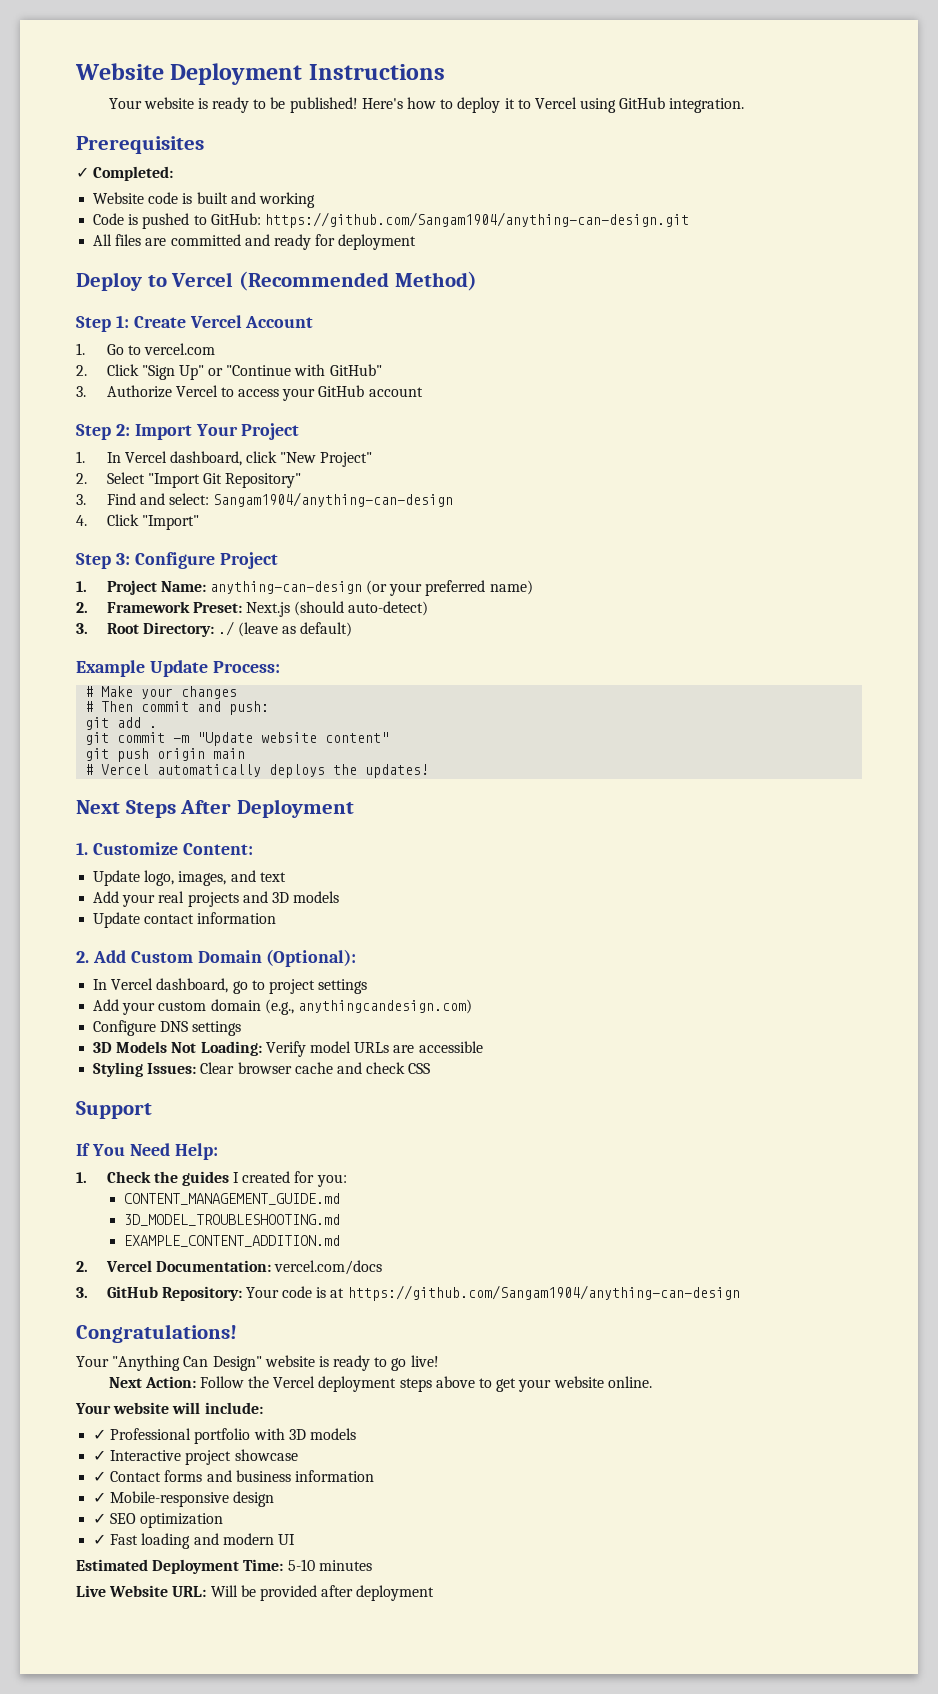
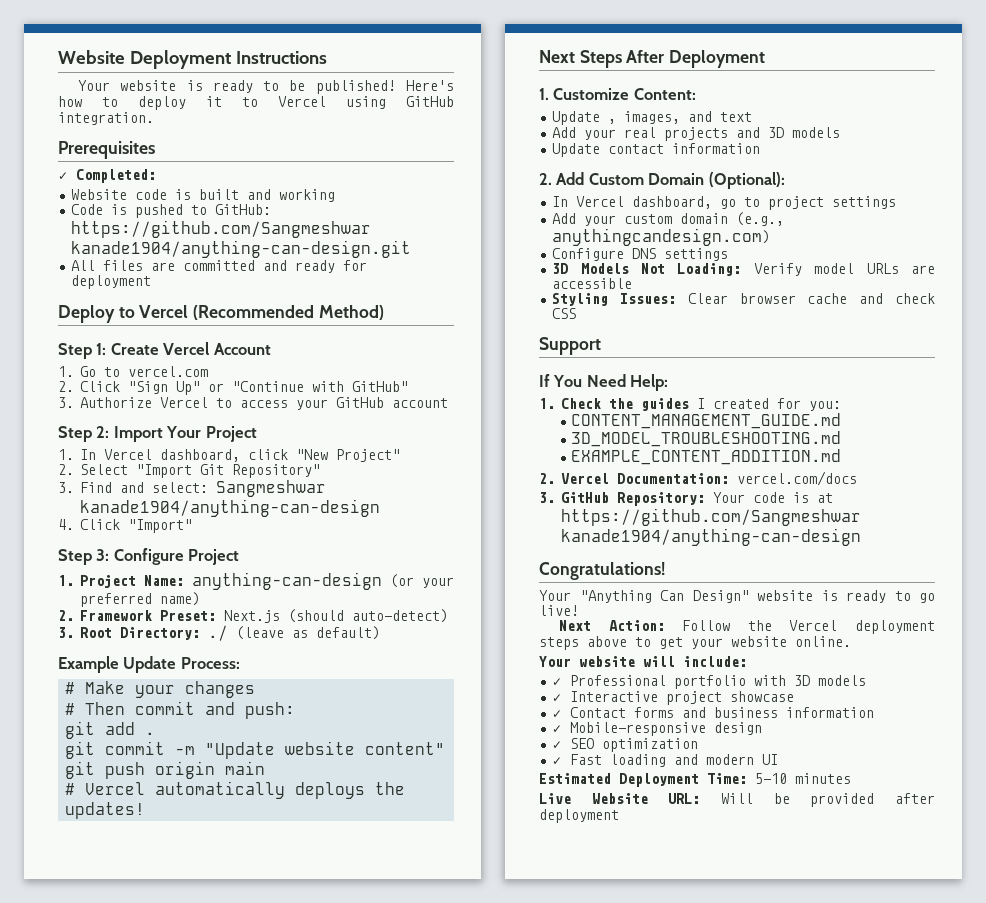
- Code is pushed to GitHub: https://github.com/Sangam1904/anything-can-design.git
+ Code is pushed to GitHub: https://github.com/Sangmeshwar kanade1904/anything-can-design.git
- 3. Find and select: Sangam1904/anything-can-design
+ 3. Find and select: Sangmeshwar kanade1904/anything-can-design
- Update logo, images, and text
+ Update , images, and text
- 3. GitHub Repository: Your code is at https://github.com/Sangam1904/anything-can-design
+ 3. GitHub Repository: Your code is at https://github.com/Sangmeshwar kanade1904/anything-can-design

